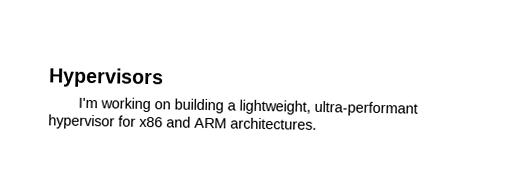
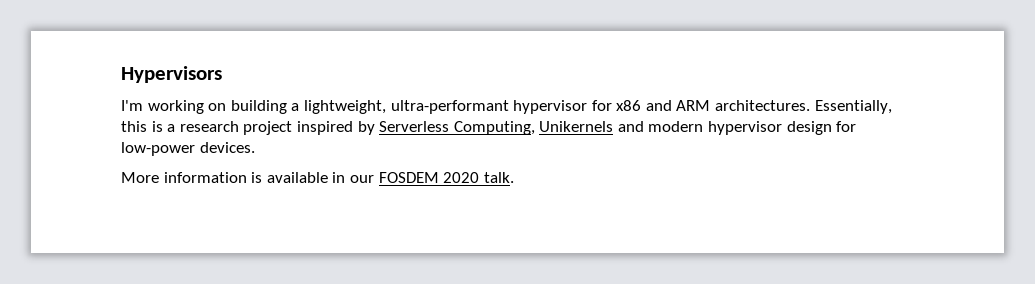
+ Essentially, this is a research project inspired by Serverless Computing, Unikernels and modern hypervisor design for low-power devices.
+ More information is available in our FOSDEM 2020 talk.

